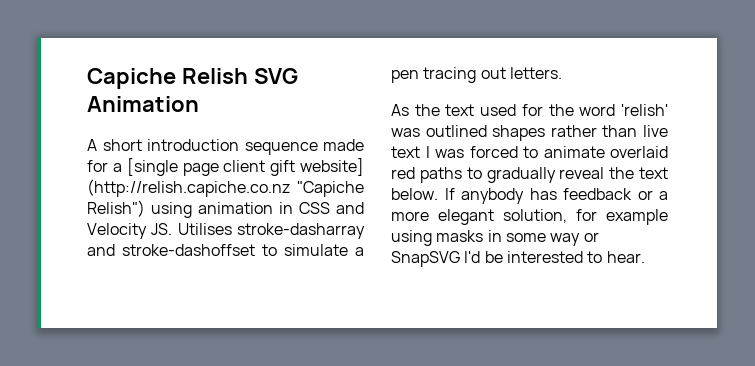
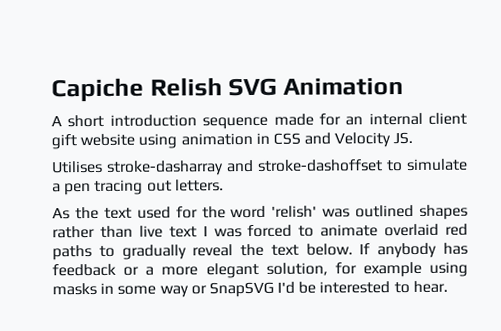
- A short introduction sequence made for a [single page client gift website] (http://relish.capiche.co.nz "Capiche Relish") using animation in CSS and Velocity JS. Utilises stroke-dasharray and stroke-dashoffset to simulate a pen tracing out letters.
+ A short introduction sequence made for an internal client gift website using animation in CSS and Velocity JS.
+ Utilises stroke-dasharray and stroke-dashoffset to simulate a pen tracing out letters.

